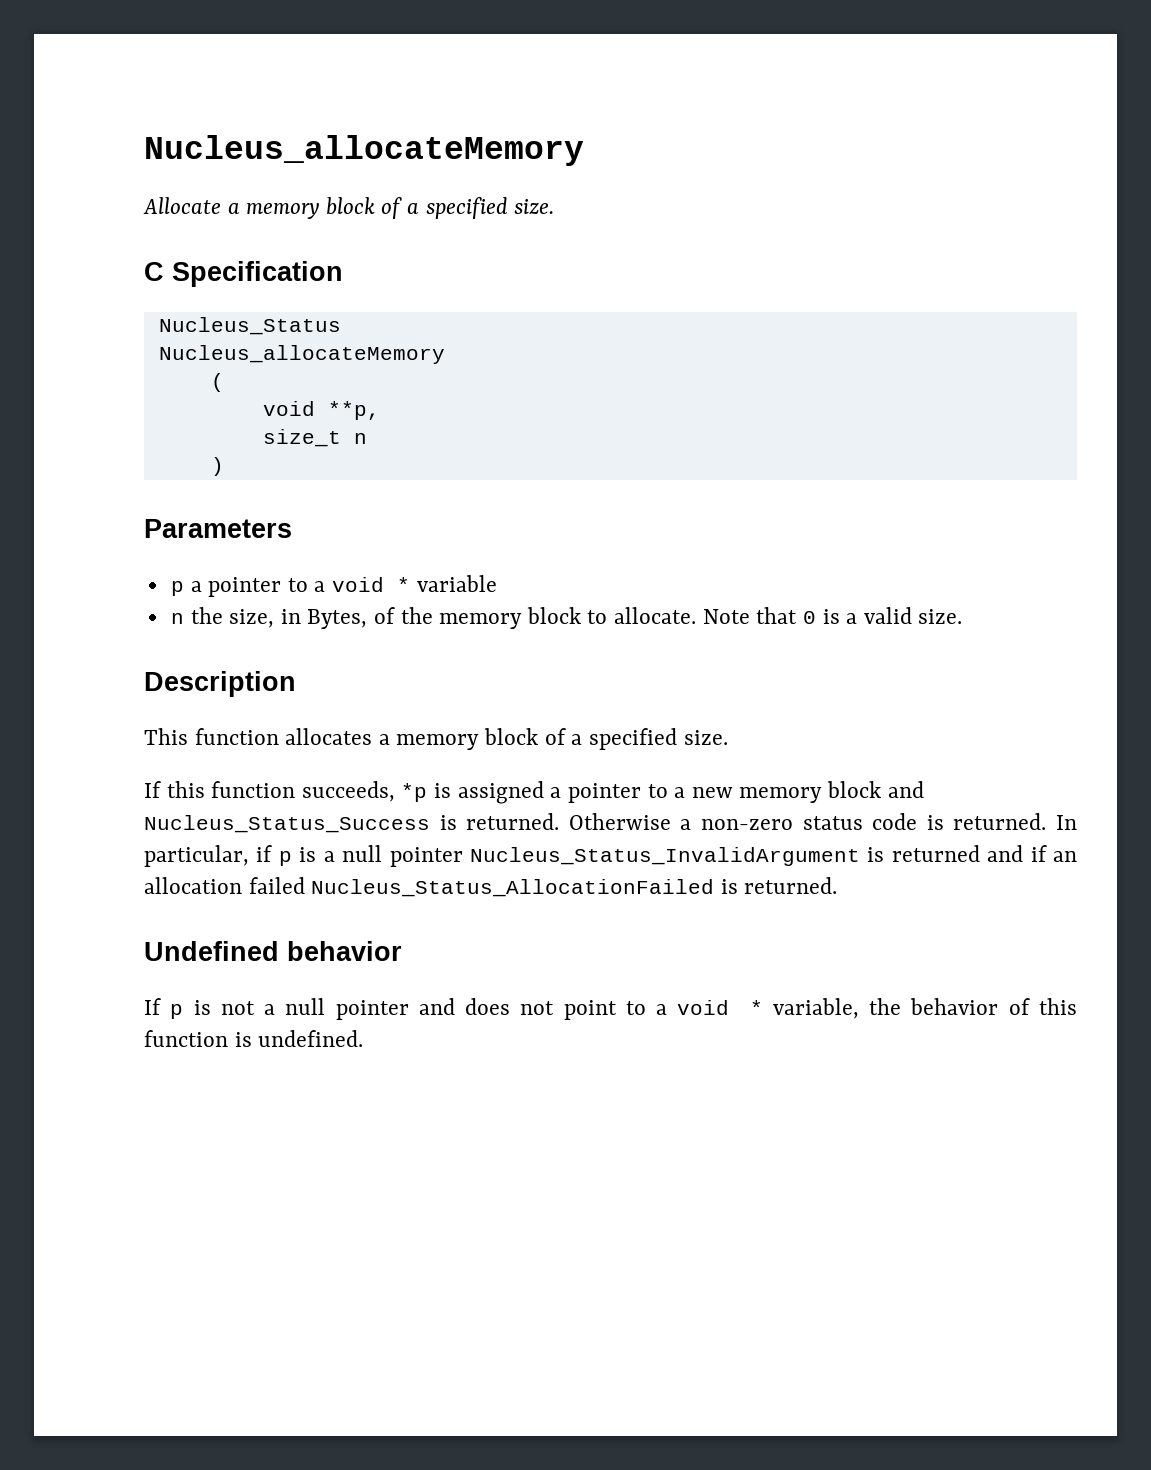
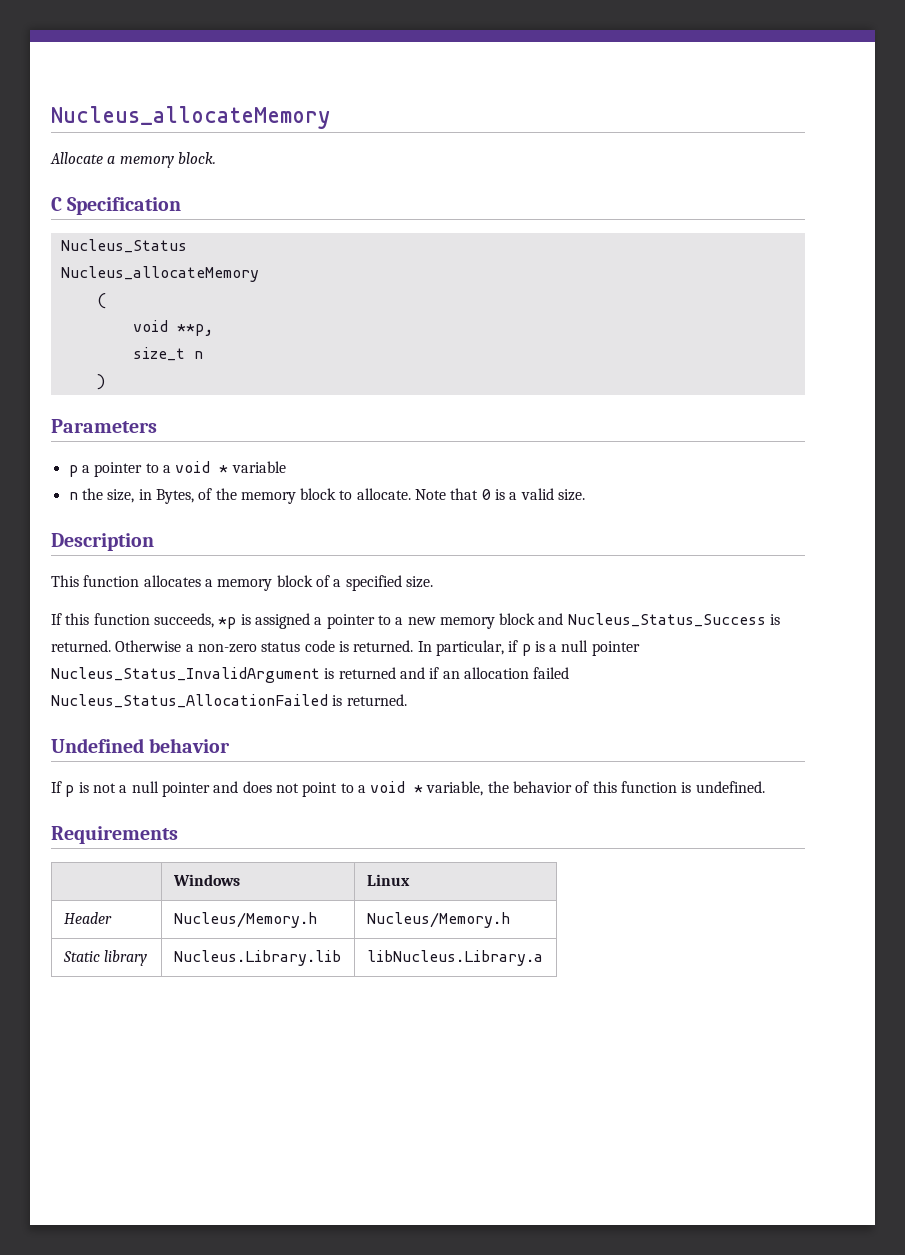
- Allocate a memory block of a specified size.
+ Allocate a memory block.
+ Requirements
+ | Windows | Linux
+ Header | Nucleus/Memory.h | Nucleus/Memory.h
+ Static library | Nucleus.Library.lib | libNucleus.Library.a

